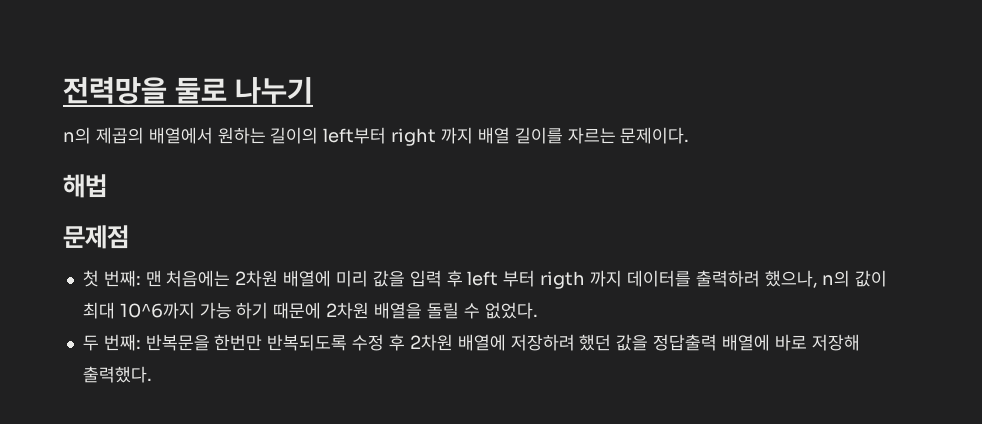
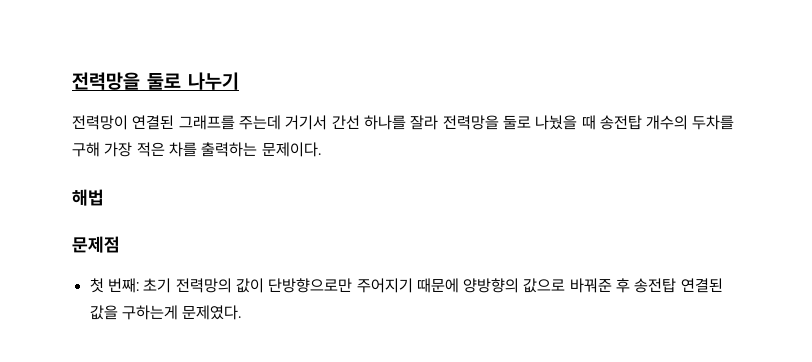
- n의 제곱의 배열에서 원하는 길이의 left부터 right 까지 배열 길이를 자르는 문제이다.
+ 전력망이 연결된 그래프를 주는데 거기서 간선 하나를 잘라 전력망을 둘로 나눴을 때 송전탑 개수의 두차를 구해 가장 적은 차를 출력하는 문제이다.
- 첫 번째: 맨 처음에는 2차원 배열에 미리 값을 입력 후 left 부터 rigth 까지 데이터를 출력하려 했으나, n의 값이 최대 10^6까지 가능 하기 때문에 2차원 배열을 돌릴 수 없었다.
- 두 번째: 반복문을 한번만 반복되도록 수정 후 2차원 배열에 저장하려 했던 값을 정답출력 배열에 바로 저장해 출력했다.
+ 첫 번째: 초기 전력망의 값이 단방향으로만 주어지기 때문에 양방향의 값으로 바꿔준 후 송전탑 연결된 값을 구하는게 문제였다.

